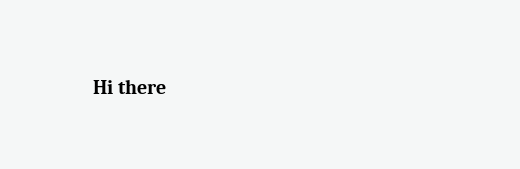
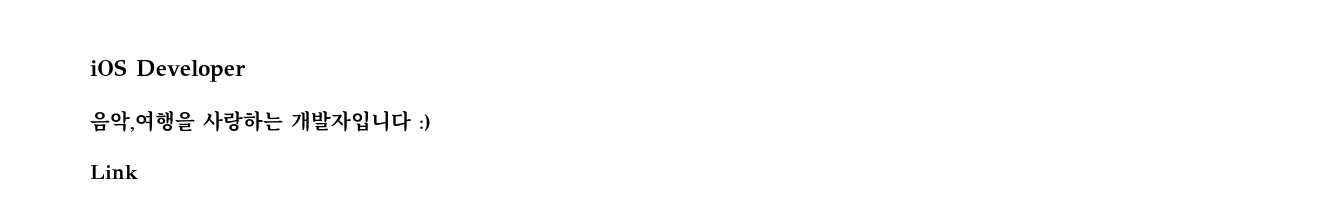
- Hi there
+ iOS Developer
+ 음악,여행을 사랑하는 개발자입니다 :)
+ Link

